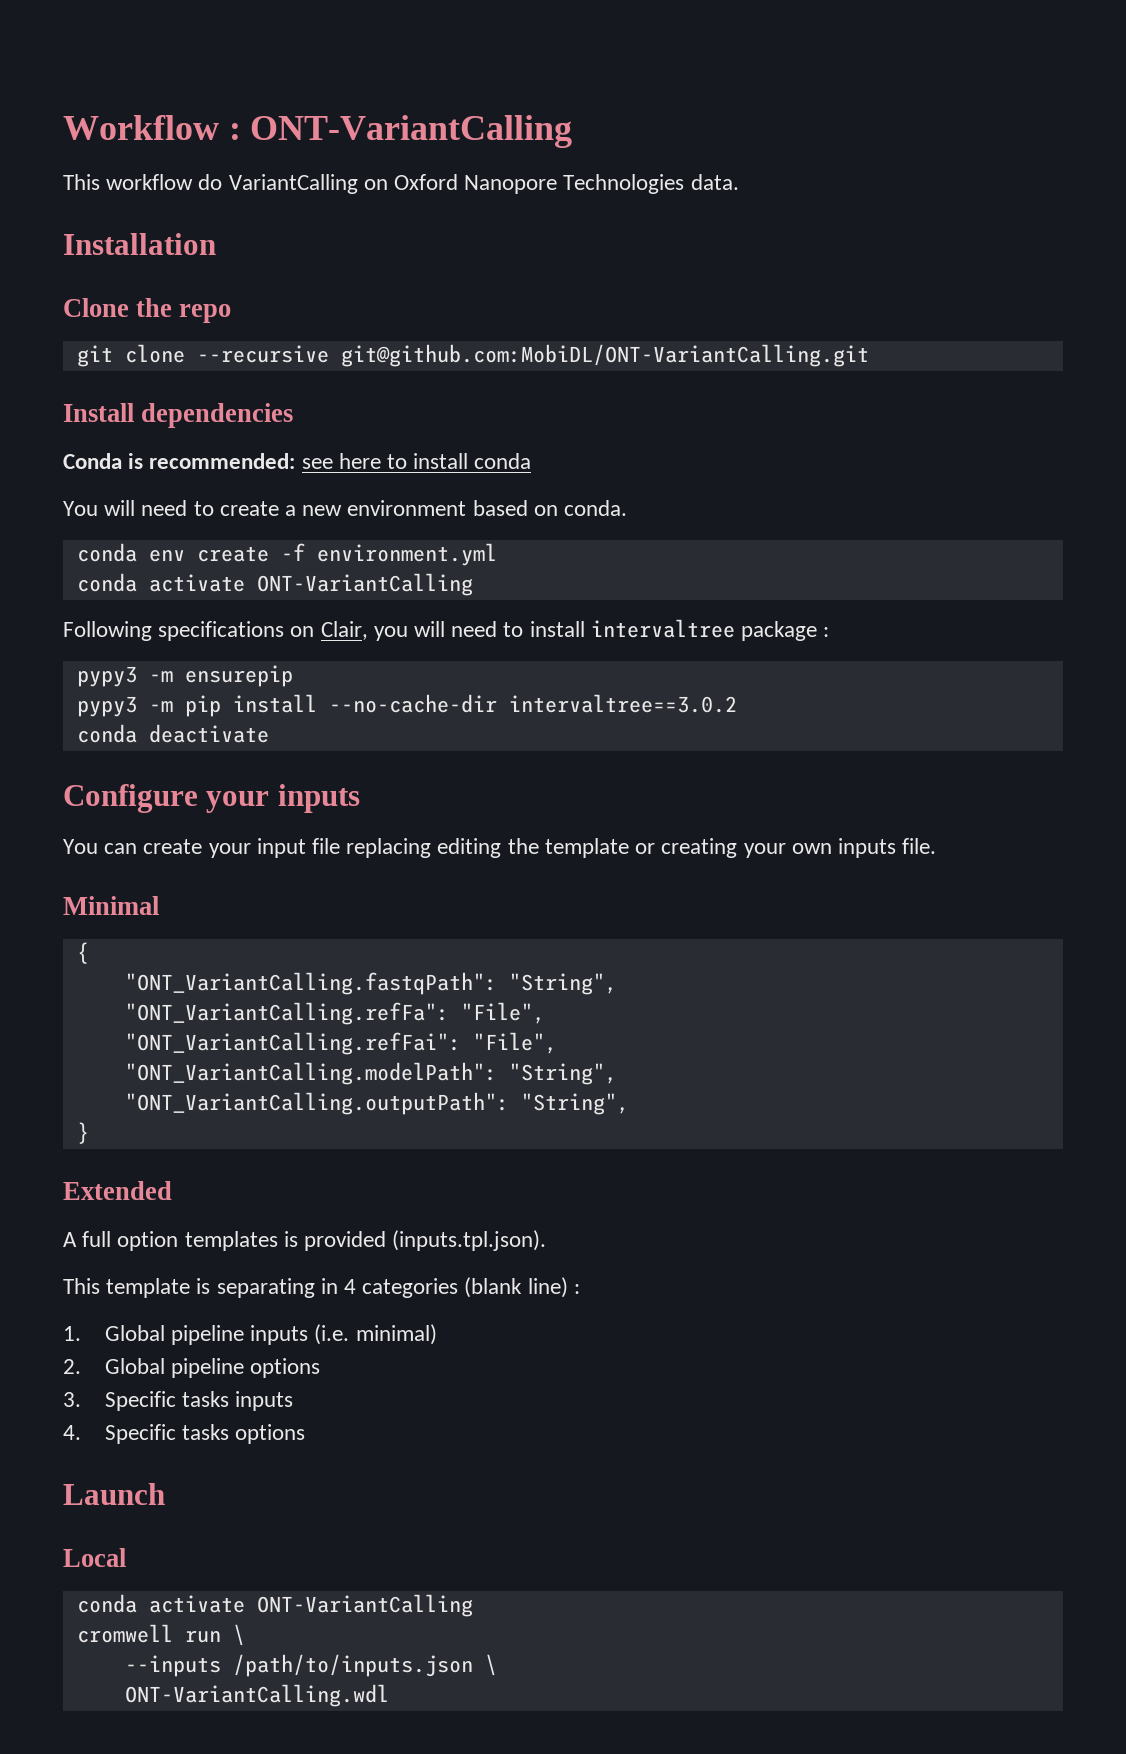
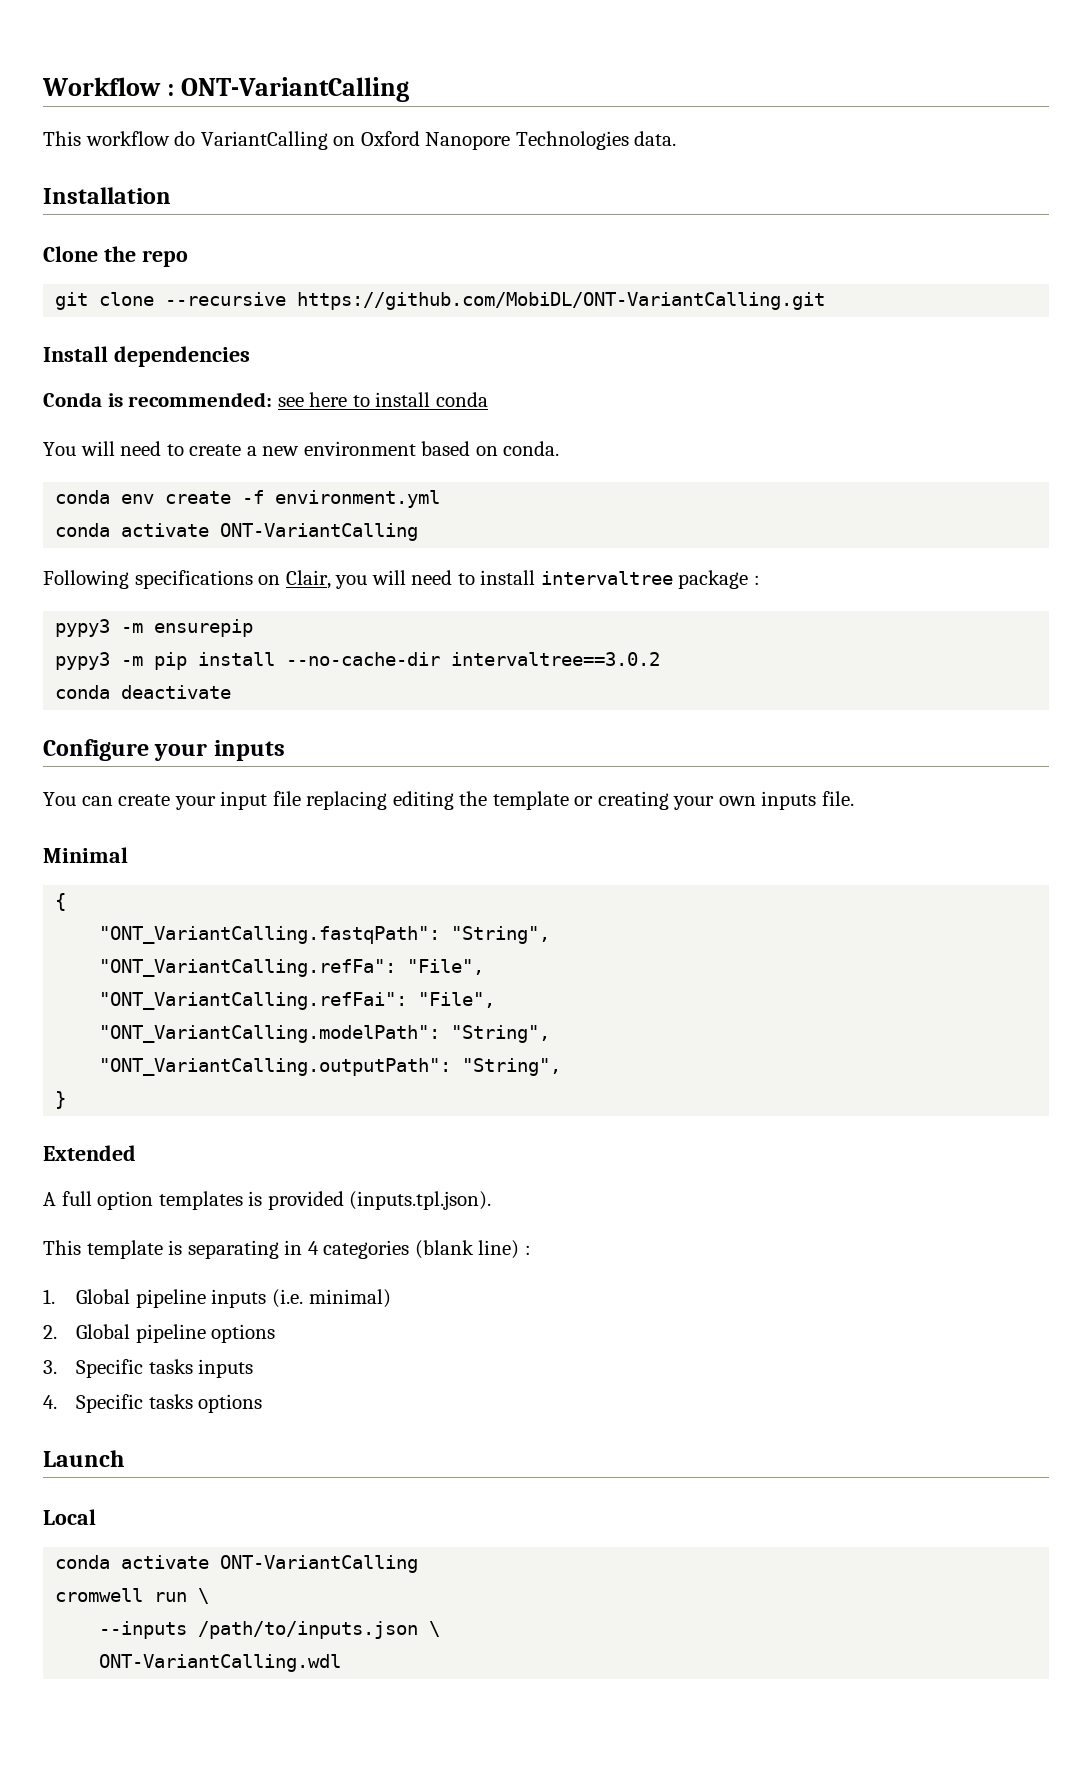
- git clone --recursive git@github.com:MobiDL/ONT-VariantCalling.git
+ git clone --recursive https://github.com/MobiDL/ONT-VariantCalling.git

